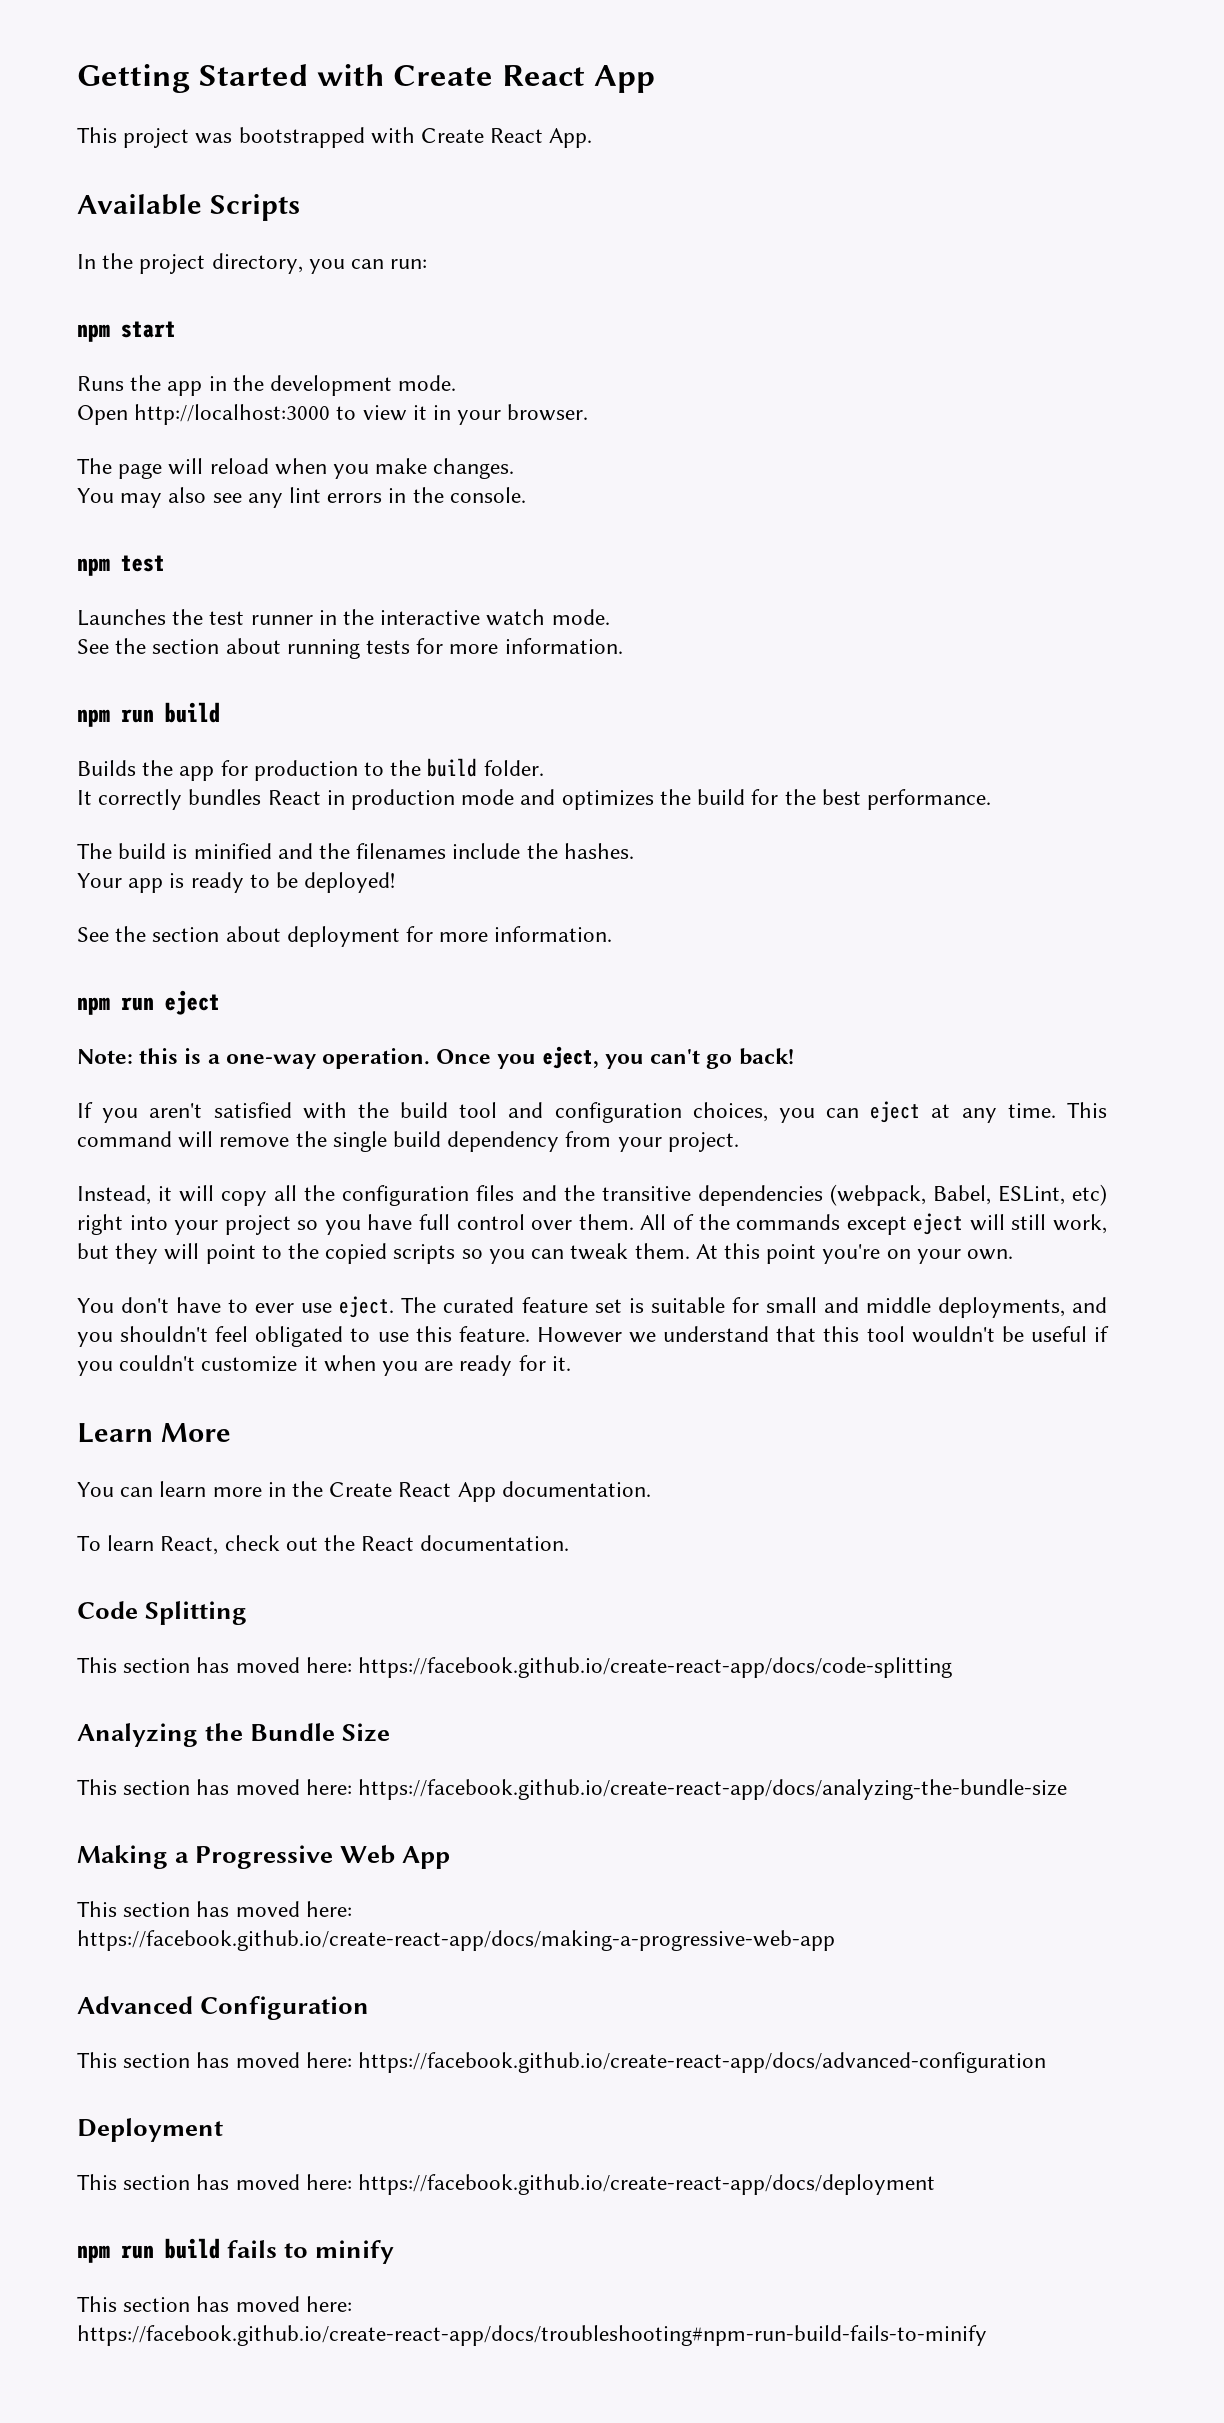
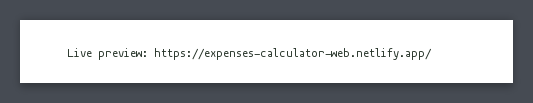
- Getting Started with Create React App
- This project was bootstrapped with Create React App.
- Available Scripts
- In the project directory, you can run:
- npm start
- Runs the app in the development mode.
- Open http://localhost:3000 to view it in your browser.
- The page will reload when you make changes.
- You may also see any lint errors in the console.
- npm test
- Launches the test runner in the interactive watch mode.
- See the section about running tests for more information.
- npm run build
- Builds the app for production to the build folder.
- It correctly bundles React in production mode and optimizes the build for the best performance.
- The build is minified and the filenames include the hashes.
- Your app is ready to be deployed!
- See the section about deployment for more information.
- npm run eject
- Note: this is a one-way operation. Once you eject, you can't go back!
- If you aren't satisfied with the build tool and configuration choices, you can eject at any time. This command will remove the single build dependency from your project.
- Instead, it will copy all the configuration files and the transitive dependencies (webpack, Babel, ESLint, etc) right into your project so you have full control over them. All of the commands except eject will still work, but they will point to the copied scripts so you can tweak them. At this point you're on your own.
- You don't have to ever use eject. The curated feature set is suitable for small and middle deployments, and you shouldn't feel obligated to use this feature. However we understand that this tool wouldn't be useful if you couldn't customize it when you are ready for it.
- Learn More
- You can learn more in the Create React App documentation.
- To learn React, check out the React documentation.
- Code Splitting
- This section has moved here: https://facebook.github.io/create-react-app/docs/code-splitting
- Analyzing the Bundle Size
- This section has moved here: https://facebook.github.io/create-react-app/docs/analyzing-the-bundle-size
- Making a Progressive Web App
- This section has moved here: https://facebook.github.io/create-react-app/docs/making-a-progressive-web-app
- Advanced Configuration
- This section has moved here: https://facebook.github.io/create-react-app/docs/advanced-configuration
- Deployment
- This section has moved here: https://facebook.github.io/create-react-app/docs/deployment
- npm run build fails to minify
- This section has moved here: https://facebook.github.io/create-react-app/docs/troubleshooting#npm-run-build-fails-to-minify
+ Live preview: https://expenses-calculator-web.netlify.app/

